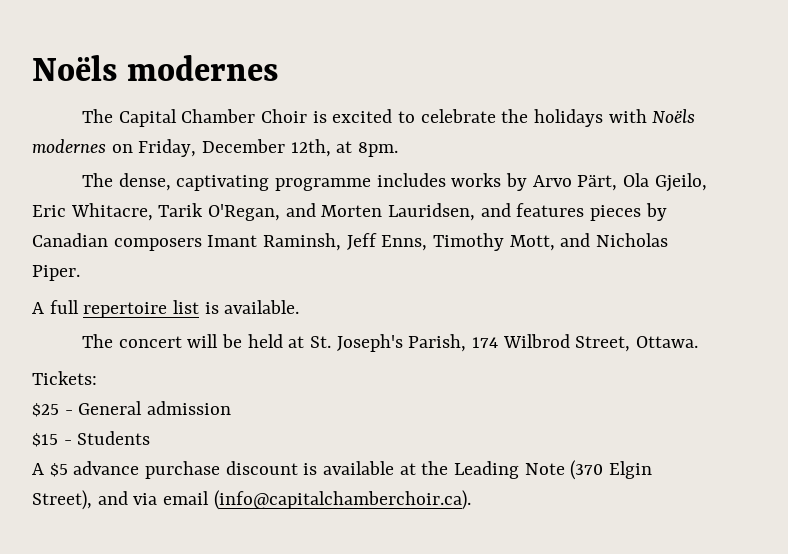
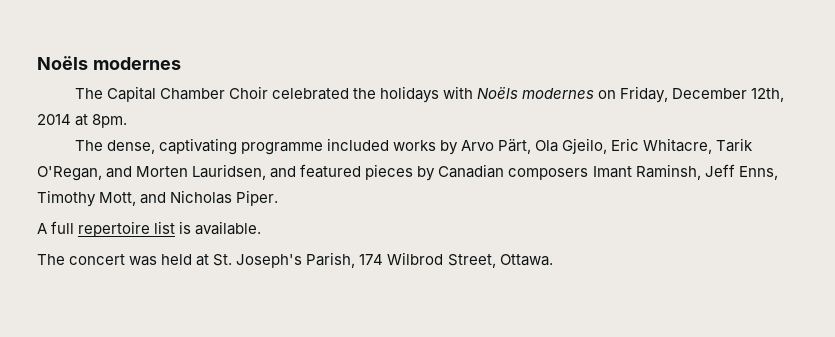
- The Capital Chamber Choir is excited to celebrate the holidays with Noëls modernes on Friday, December 12th, at 8pm.
+ The Capital Chamber Choir celebrated the holidays with Noëls modernes on Friday, December 12th, 2014 at 8pm.
- The dense, captivating programme includes works by Arvo Pärt, Ola Gjeilo, Eric Whitacre, Tarik O'Regan, and Morten Lauridsen, and features pieces by Canadian composers Imant Raminsh, Jeff Enns, Timothy Mott, and Nicholas Piper.
+ The dense, captivating programme included works by Arvo Pärt, Ola Gjeilo, Eric Whitacre, Tarik O'Regan, and Morten Lauridsen, and featured pieces by Canadian composers Imant Raminsh, Jeff Enns, Timothy Mott, and Nicholas Piper.
- The concert will be held at St. Joseph's Parish, 174 Wilbrod Street, Ottawa.
+ The concert was held at St. Joseph's Parish, 174 Wilbrod Street, Ottawa.
- Tickets:
- $25 - General admission
- $15 - Students
- A $5 advance purchase discount is available at the Leading Note (370 Elgin Street), and via email (info@capitalchamberchoir.ca).

